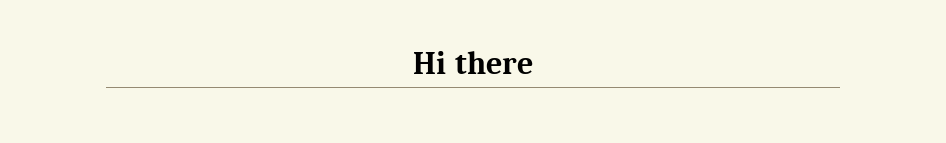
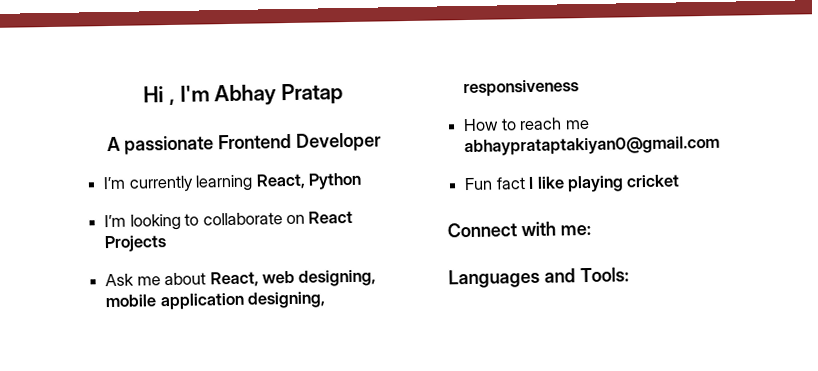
- Hi there
+ Hi , I'm Abhay Pratap
+ A passionate Frontend Developer
+ I’m currently learning React, Python
+ I’m looking to collaborate on React Projects
+ Ask me about React, web designing, mobile application designing, responsiveness
+ How to reach me abhayprataptakiyan0@gmail.com
+ Fun fact I like playing cricket
+ Connect with me:
+ Languages and Tools:

